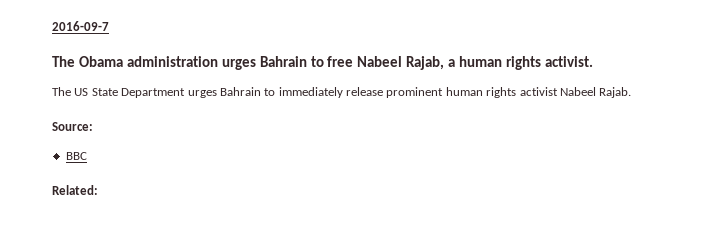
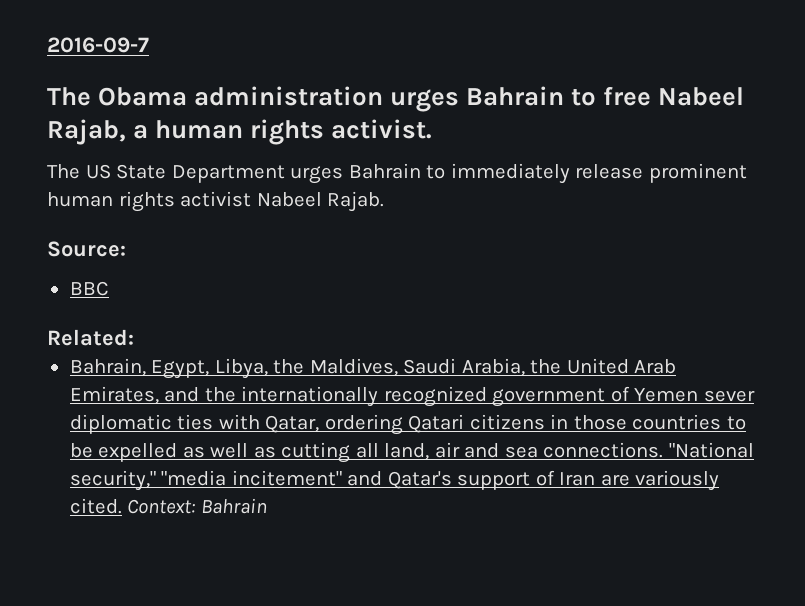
+ Bahrain, Egypt, Libya, the Maldives, Saudi Arabia, the United Arab Emirates, and the internationally recognized government of Yemen sever diplomatic ties with Qatar, ordering Qatari citizens in those countries to be expelled as well as cutting all land, air and sea connections. "National security," "media incitement" and Qatar's support of Iran are variously cited. Context: Bahrain

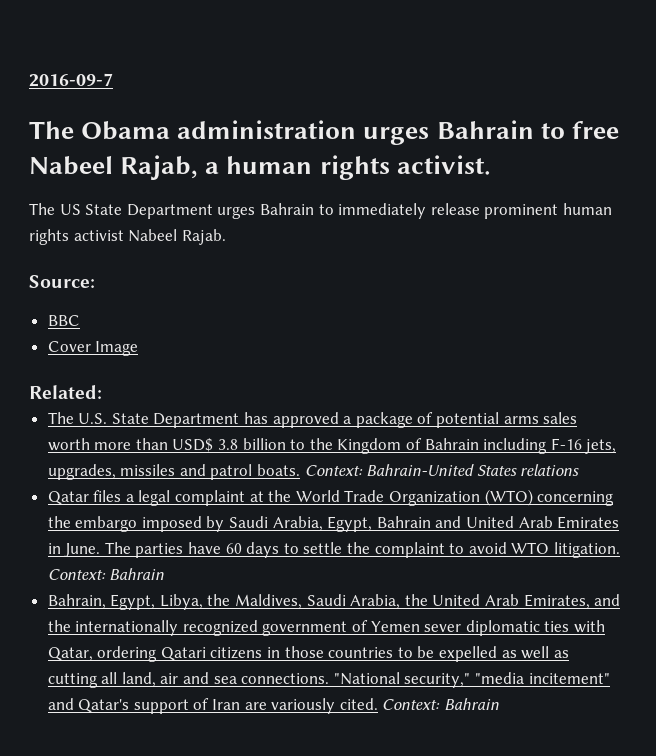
+ Cover Image
+ The U.S. State Department has approved a package of potential arms sales worth more than USD$ 3.8 billion to the Kingdom of Bahrain including F-16 jets, upgrades, missiles and patrol boats. Context: Bahrain-United States relations
+ Qatar files a legal complaint at the World Trade Organization (WTO) concerning the embargo imposed by Saudi Arabia, Egypt, Bahrain and United Arab Emirates in June. The parties have 60 days to settle the complaint to avoid WTO litigation. Context: Bahrain

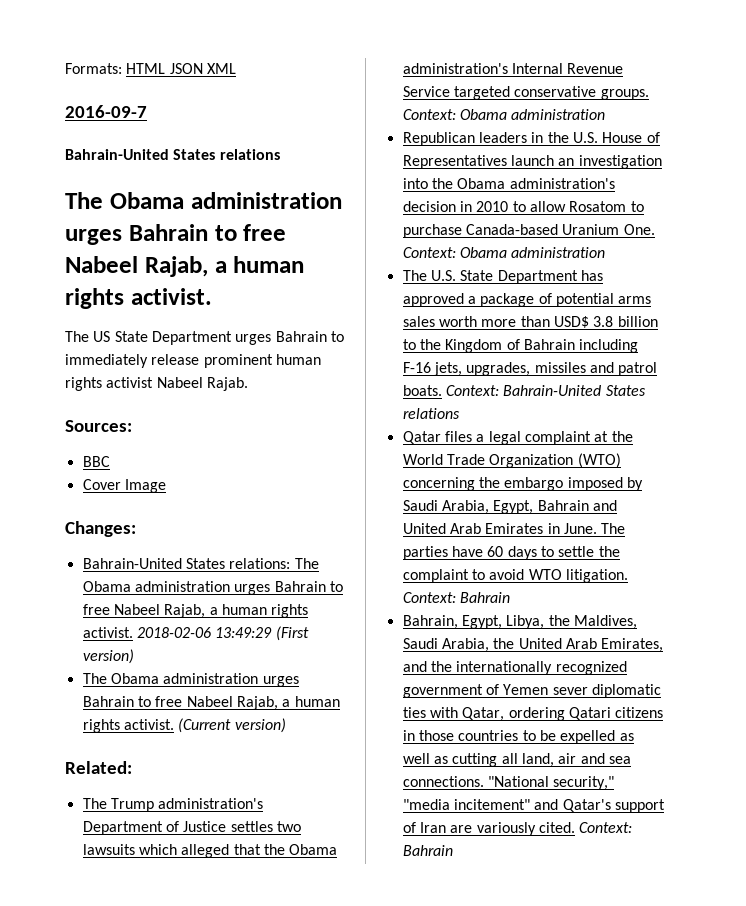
+ Formats: HTML JSON XML
  2016-09-7
+ Bahrain-United States relations
- Source:
+ Sources:
+ Changes:
+ Bahrain-United States relations: The Obama administration urges Bahrain to free Nabeel Rajab, a human rights activist. 2018-02-06 13:49:29 (First version)
+ The Obama administration urges Bahrain to free Nabeel Rajab, a human rights activist. (Current version)
  Related:
+ The Trump administration's Department of Justice settles two lawsuits which alleged that the Obama administration's Internal Revenue Service targeted conservative groups. Context: Obama administration
+ Republican leaders in the U.S. House of Representatives launch an investigation into the Obama administration's decision in 2010 to allow Rosatom to purchase Canada-based Uranium One. Context: Obama administration

